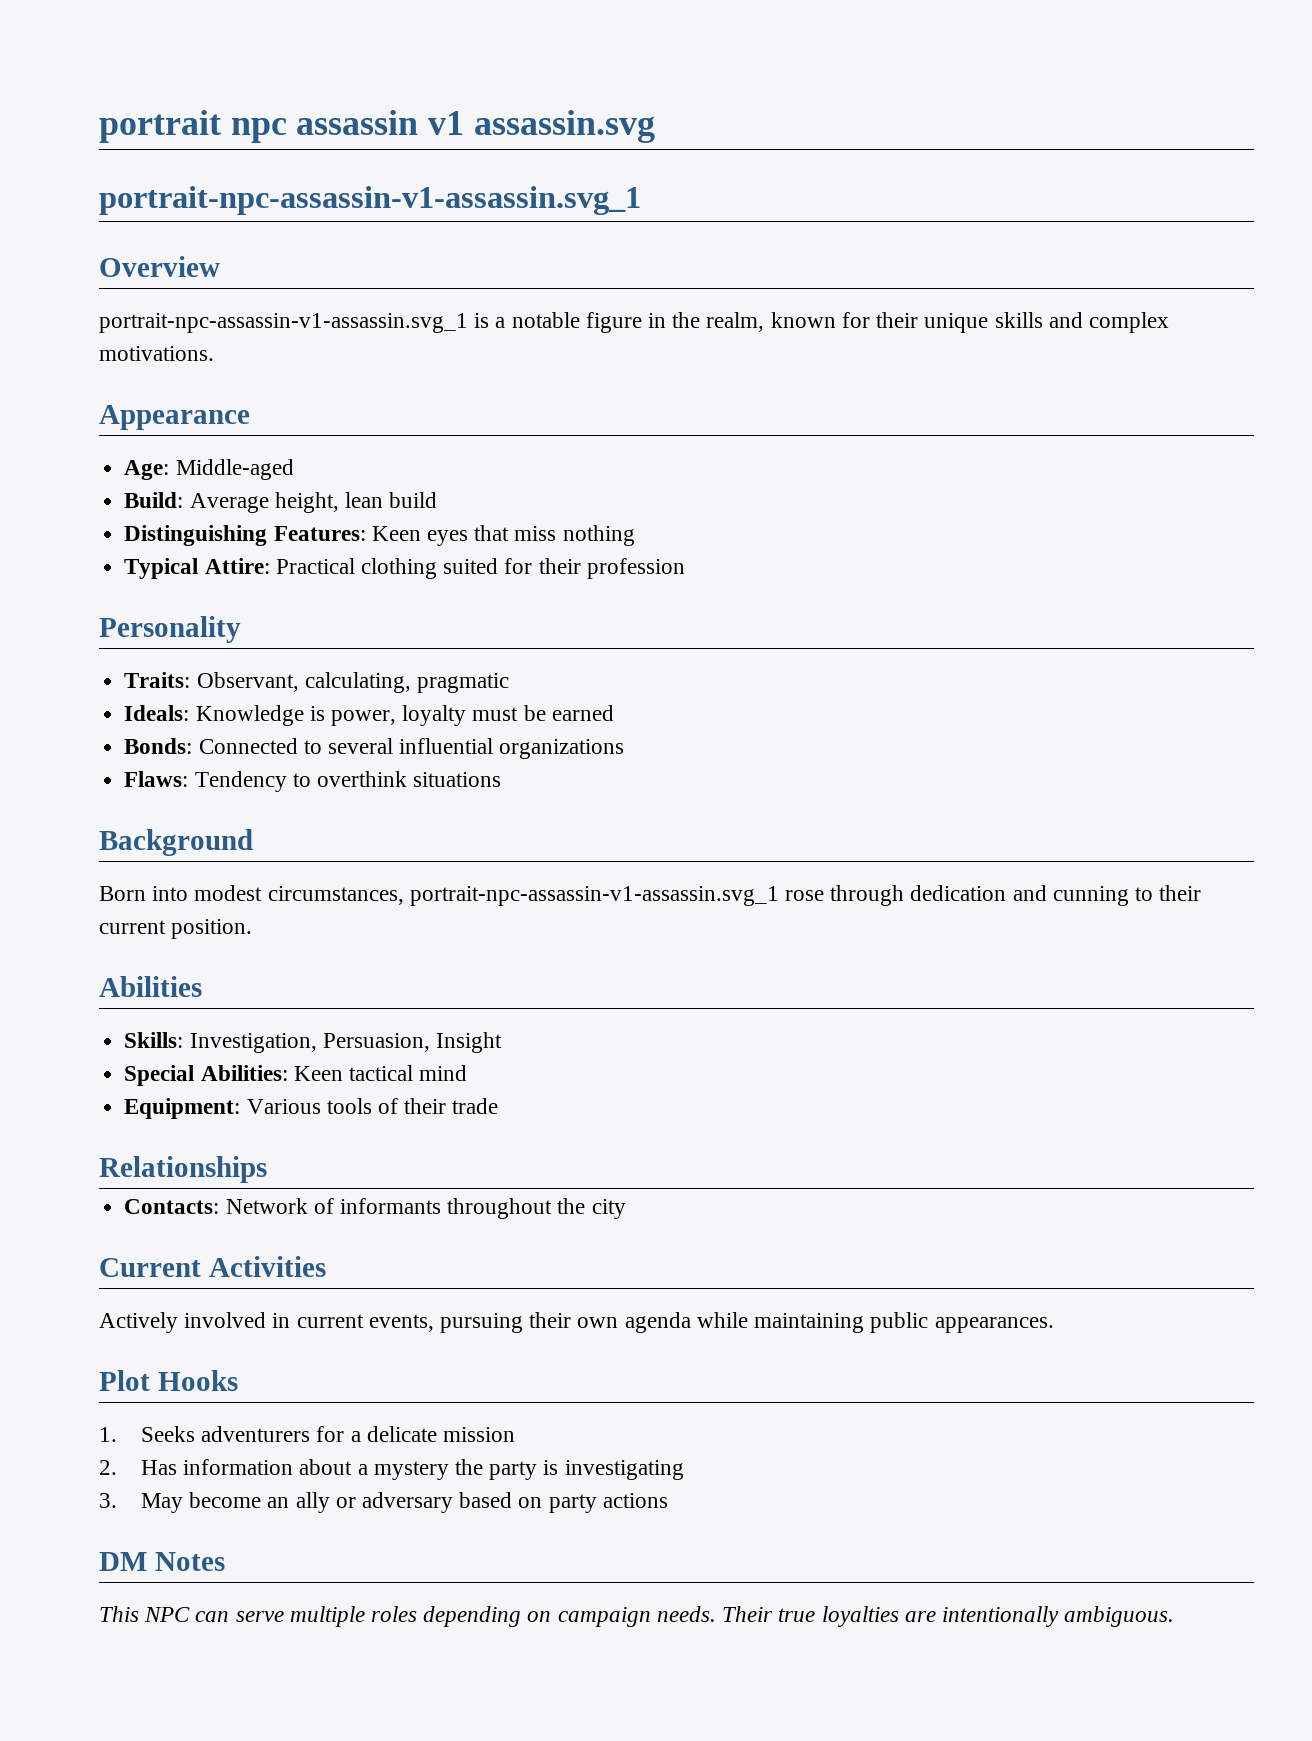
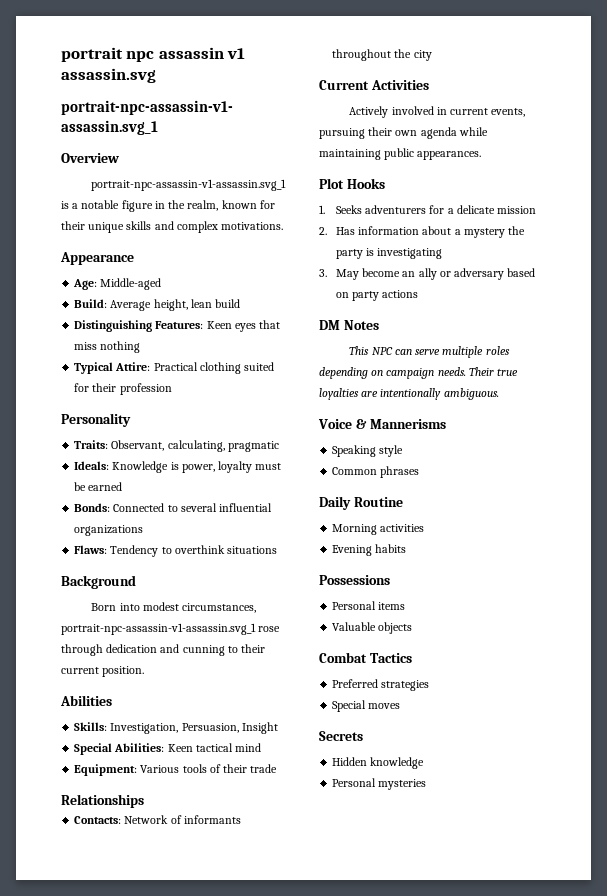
+ Voice & Mannerisms
+ Speaking style
+ Common phrases
+ Daily Routine
+ Morning activities
+ Evening habits
+ Possessions
+ Personal items
+ Valuable objects
+ Combat Tactics
+ Preferred strategies
+ Special moves
+ Secrets
+ Hidden knowledge
+ Personal mysteries

